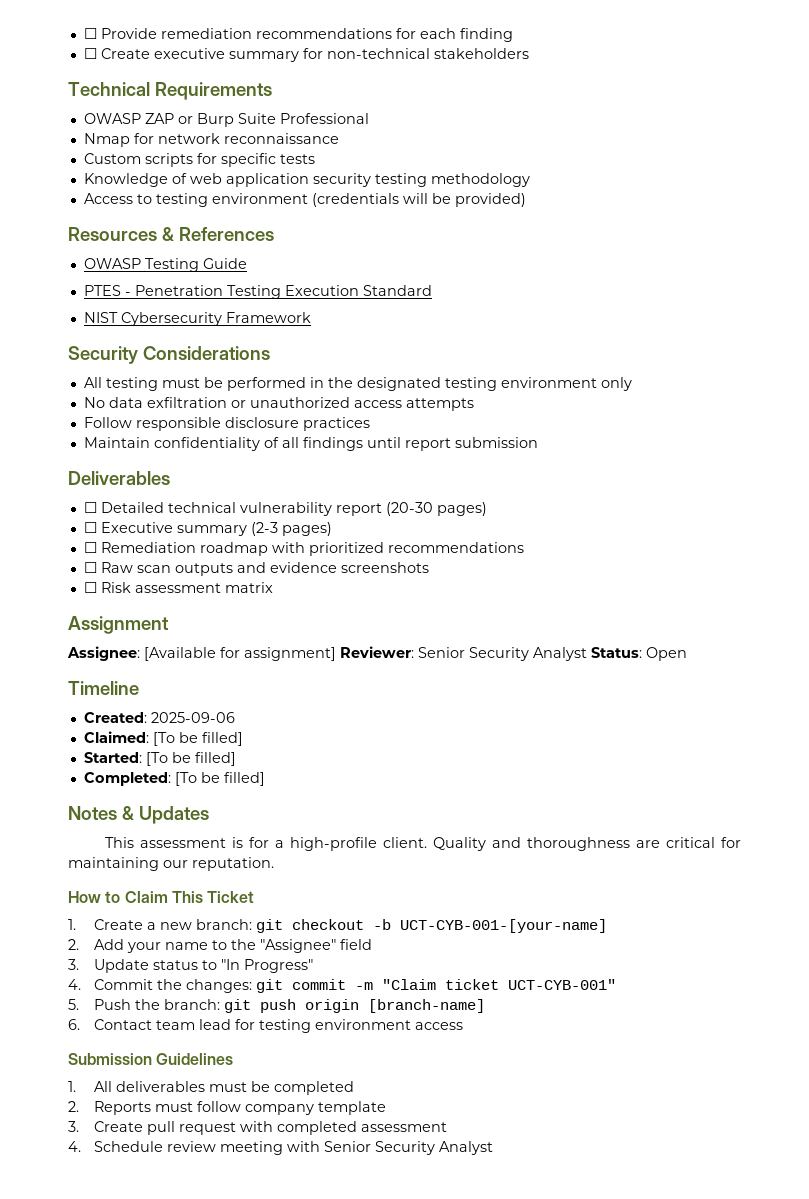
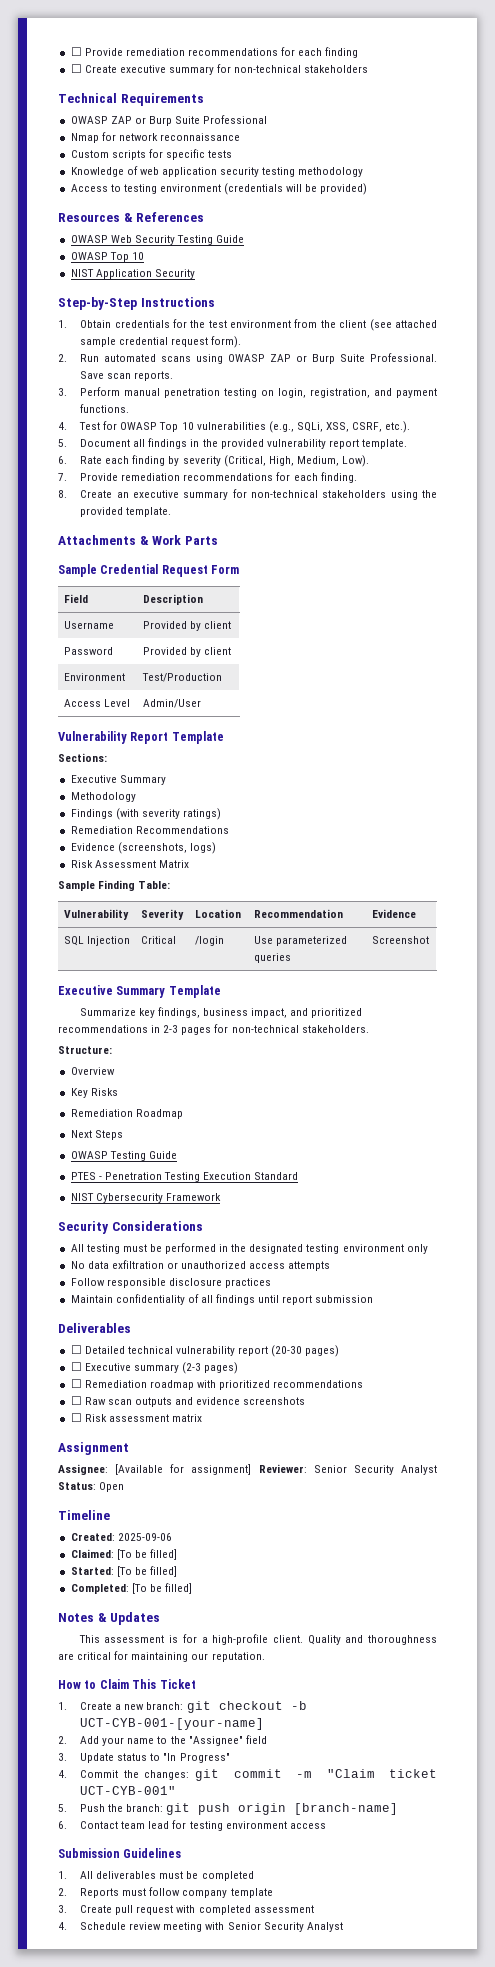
+ OWASP Web Security Testing Guide
+ OWASP Top 10
+ NIST Application Security
+ Step-by-Step Instructions
+ 1. Obtain credentials for the test environment from the client (see attached sample credential request form).
+ 2. Run automated scans using OWASP ZAP or Burp Suite Professional. Save scan reports.
+ 3. Perform manual penetration testing on login, registration, and payment functions.
+ 4. Test for OWASP Top 10 vulnerabilities (e.g., SQLi, XSS, CSRF, etc.).
+ 5. Document all findings in the provided vulnerability report template.
+ 6. Rate each finding by severity (Critical, High, Medium, Low).
+ 7. Provide remediation recommendations for each finding.
+ 8. Create an executive summary for non-technical stakeholders using the provided template.
+ Attachments & Work Parts
+ Sample Credential Request Form
+ Field | Description
+ Username | Provided by client
+ Password | Provided by client
+ Environment | Test/Production
+ Access Level | Admin/User
+ Vulnerability Report Template
+ Sections:
+ Executive Summary
+ Methodology
+ Findings (with severity ratings)
+ Remediation Recommendations
+ Evidence (screenshots, logs)
+ Risk Assessment Matrix
+ Sample Finding Table:
+ Vulnerability | Severity | Location | Recommendation | Evidence
+ SQL Injection | Critical | /login | Use parameterized queries | Screenshot
+ Executive Summary Template
+ Summarize key findings, business impact, and prioritized recommendations in 2-3 pages for non-technical stakeholders.
+ Structure:
+ Overview
+ Key Risks
+ Remediation Roadmap
+ Next Steps

